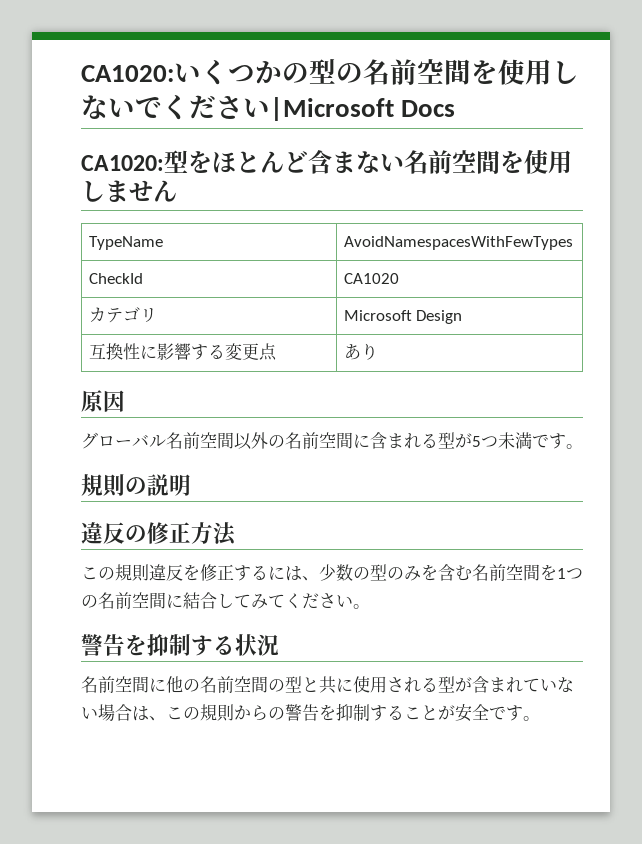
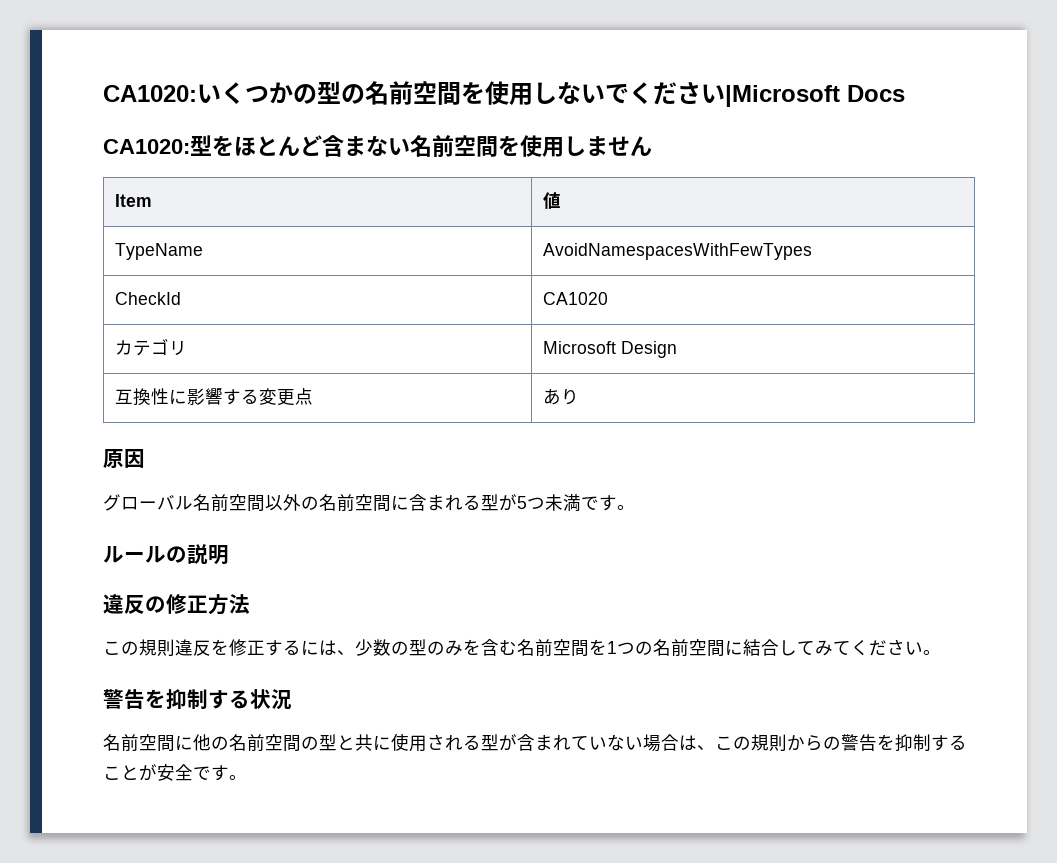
+ Item | 値
- 規則の説明
+ ルールの説明

